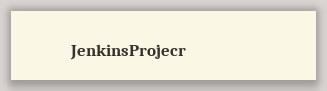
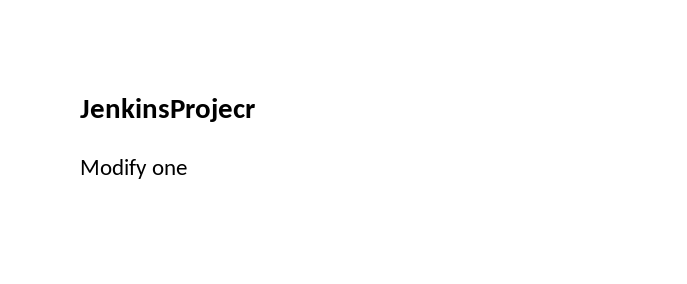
+ Modify one

